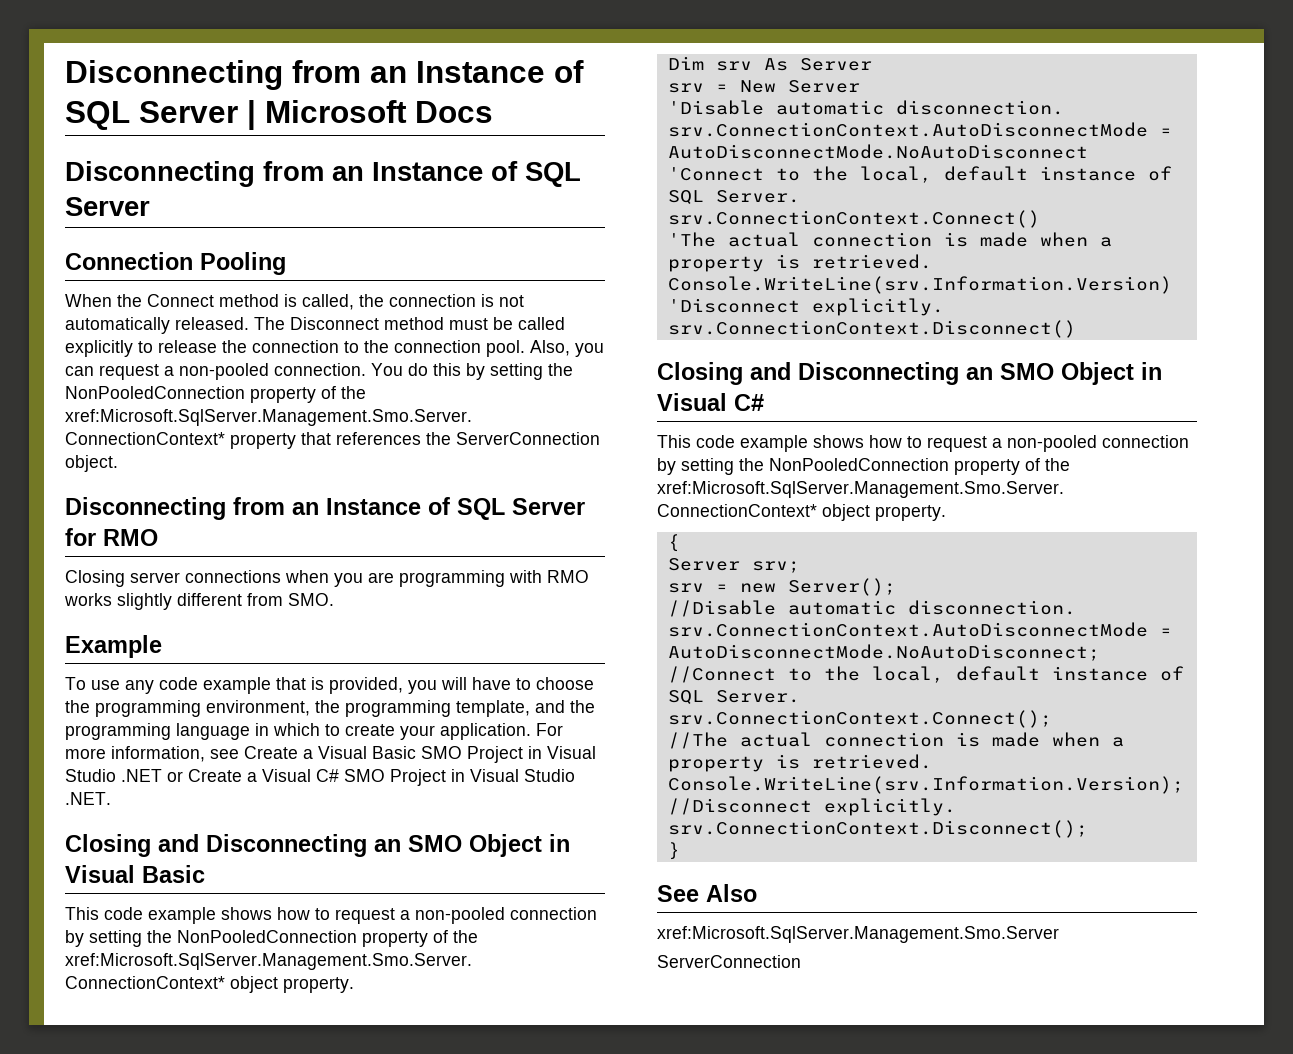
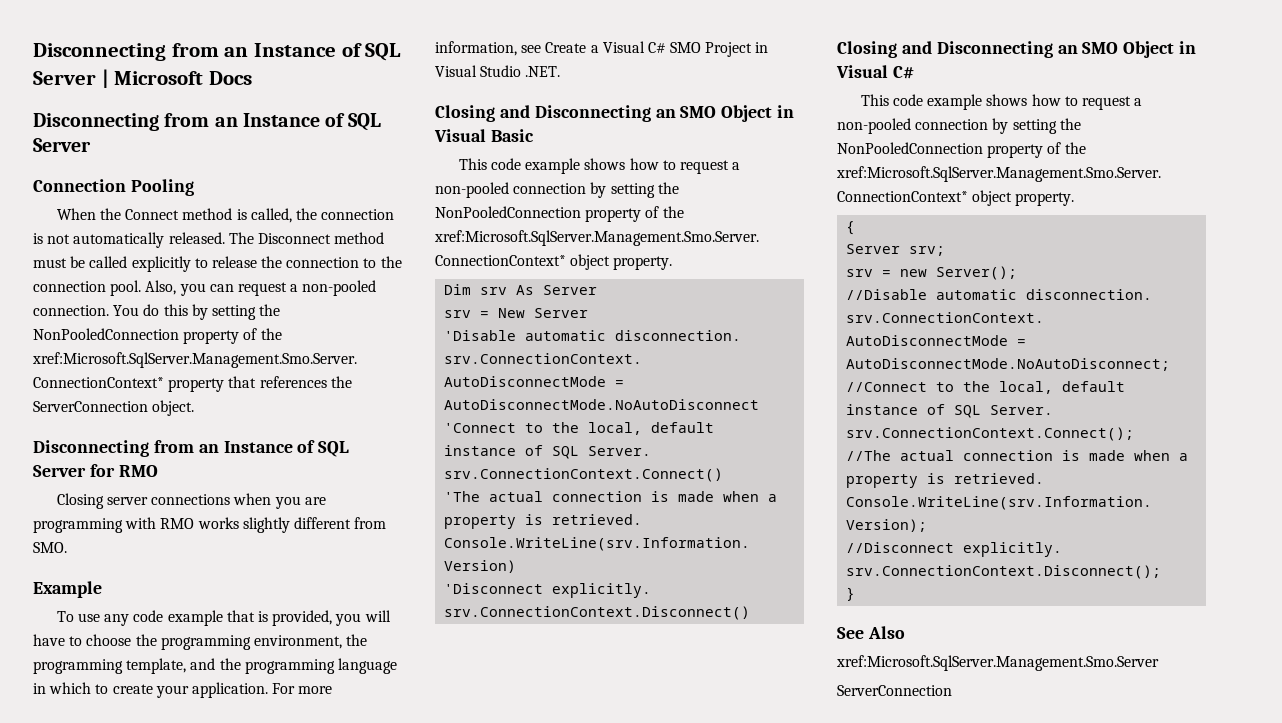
- For more information, see Create a Visual Basic SMO Project in Visual Studio .NET or Create a Visual C# SMO Project in Visual Studio .NET.
+ For more information, see Create a Visual C# SMO Project in Visual Studio .NET.

